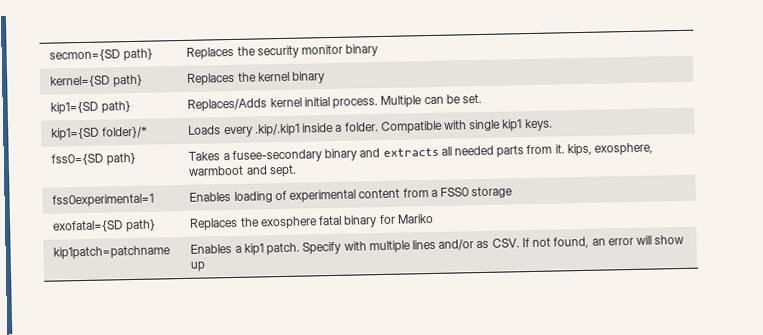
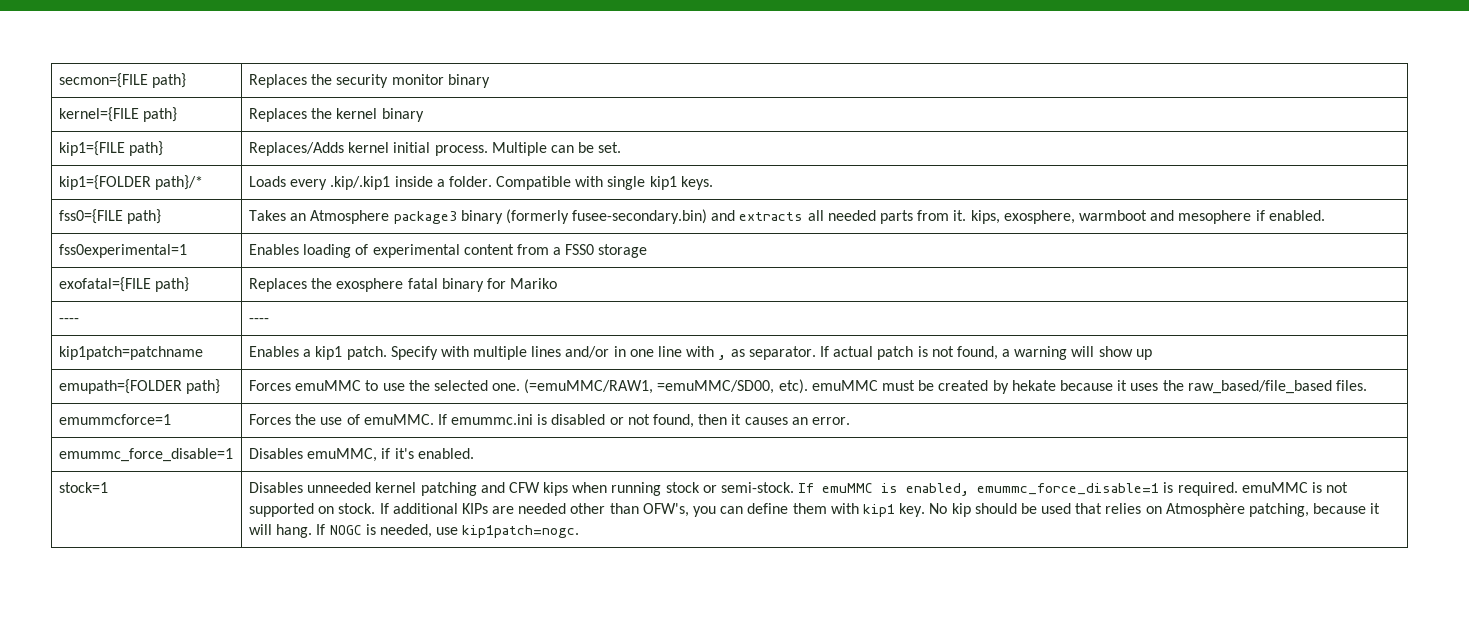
- secmon={SD path} | Replaces the security monitor binary
+ secmon={FILE path} | Replaces the security monitor binary
- kernel={SD path} | Replaces the kernel binary
+ kernel={FILE path} | Replaces the kernel binary
- kip1={SD path} | Replaces/Adds kernel initial process. Multiple can be set.
+ kip1={FILE path} | Replaces/Adds kernel initial process. Multiple can be set.
- kip1={SD folder}/* | Loads every .kip/.kip1 inside a folder. Compatible with single kip1 keys.
+ kip1={FOLDER path}/* | Loads every .kip/.kip1 inside a folder. Compatible with single kip1 keys.
- fss0={SD path} | Takes a fusee-secondary binary and extracts all needed parts from it. kips, exosphere, warmboot and sept.
+ fss0={FILE path} | Takes an Atmosphere package3 binary (formerly fusee-secondary.bin) and extracts all needed parts from it. kips, exosphere, warmboot and mesophere if enabled.
- exofatal={SD path} | Replaces the exosphere fatal binary for Mariko
+ exofatal={FILE path} | Replaces the exosphere fatal binary for Mariko
+ ---- | ----
- kip1patch=patchname | Enables a kip1 patch. Specify with multiple lines and/or as CSV. If not found, an error will show up
+ kip1patch=patchname | Enables a kip1 patch. Specify with multiple lines and/or in one line with , as separator. If actual patch is not found, a warning will show up
+ emupath={FOLDER path} | Forces emuMMC to use the selected one. (=emuMMC/RAW1, =emuMMC/SD00, etc). emuMMC must be created by hekate because it uses the raw_based/file_based files.
+ emummcforce=1 | Forces the use of emuMMC. If emummc.ini is disabled or not found, then it causes an error.
+ emummc_force_disable=1 | Disables emuMMC, if it's enabled.
+ stock=1 | Disables unneeded kernel patching and CFW kips when running stock or semi-stock. If emuMMC is enabled, emummc_force_disable=1 is required. emuMMC is not supported on stock. If additional KIPs are needed other than OFW's, you can define them with kip1 key. No kip should be used that relies on Atmosphère patching, because it will hang. If NOGC is needed, use kip1patch=nogc.

